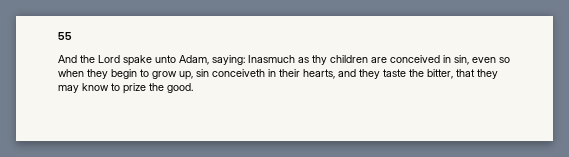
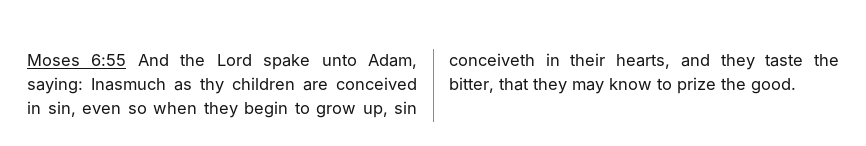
- 55
- And the Lord spake unto Adam, saying: Inasmuch as thy children are conceived in sin, even so when they begin to grow up, sin conceiveth in their hearts, and they taste the bitter, that they may know to prize the good.
+ Moses 6:55 And the Lord spake unto Adam, saying: Inasmuch as thy children are conceived in sin, even so when they begin to grow up, sin conceiveth in their hearts, and they taste the bitter, that they may know to prize the good.

